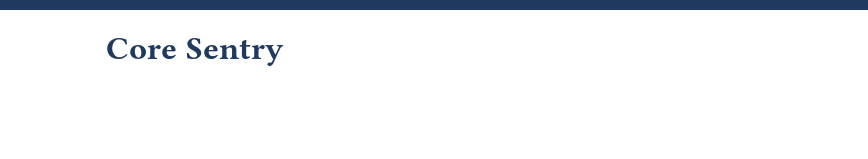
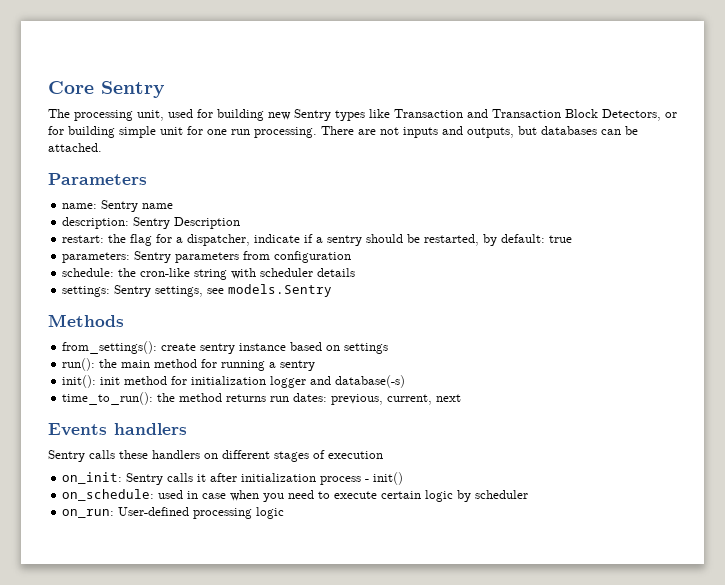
+ The processing unit, used for building new Sentry types like Transaction and Transaction Block Detectors, or for building simple unit for one run processing. There are not inputs and outputs, but databases can be attached.
+ Parameters
+ name: Sentry name
+ description: Sentry Description
+ restart: the flag for a dispatcher, indicate if a sentry should be restarted, by default: true
+ parameters: Sentry parameters from configuration
+ schedule: the cron-like string with scheduler details
+ settings: Sentry settings, see models.Sentry
+ Methods
+ from_settings(): create sentry instance based on settings
+ run(): the main method for running a sentry
+ init(): init method for initialization logger and database(-s)
+ time_to_run(): the method returns run dates: previous, current, next
+ Events handlers
+ Sentry calls these handlers on different stages of execution
+ on_init: Sentry calls it after initialization process - init()
+ on_schedule: used in case when you need to execute certain logic by scheduler
+ on_run: User-defined processing logic

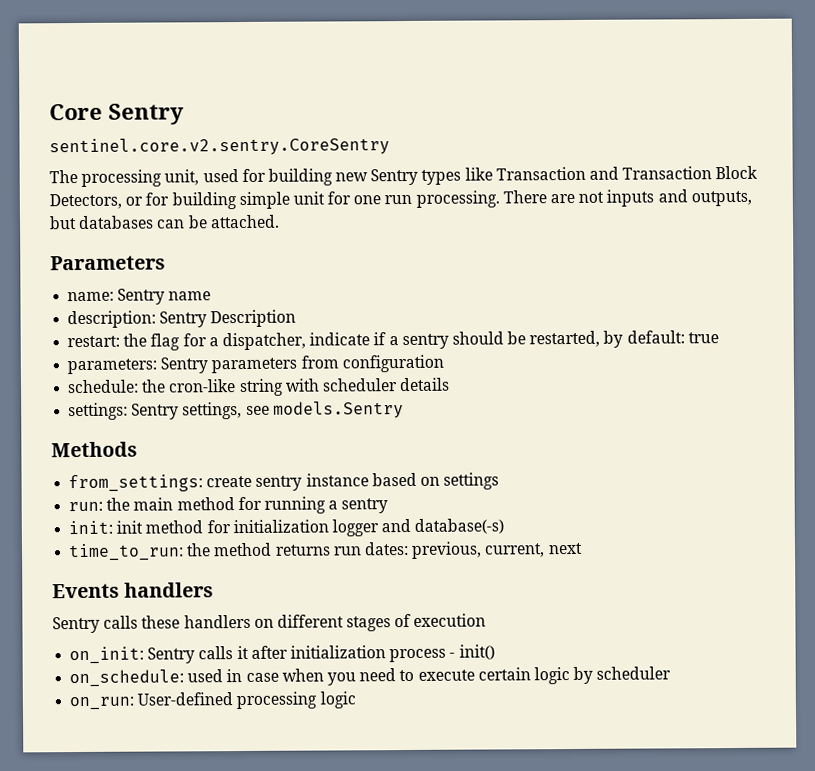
+ sentinel.core.v2.sentry.CoreSentry
- from_settings(): create sentry instance based on settings
+ from_settings: create sentry instance based on settings
- run(): the main method for running a sentry
+ run: the main method for running a sentry
- init(): init method for initialization logger and database(-s)
+ init: init method for initialization logger and database(-s)
- time_to_run(): the method returns run dates: previous, current, next
+ time_to_run: the method returns run dates: previous, current, next

